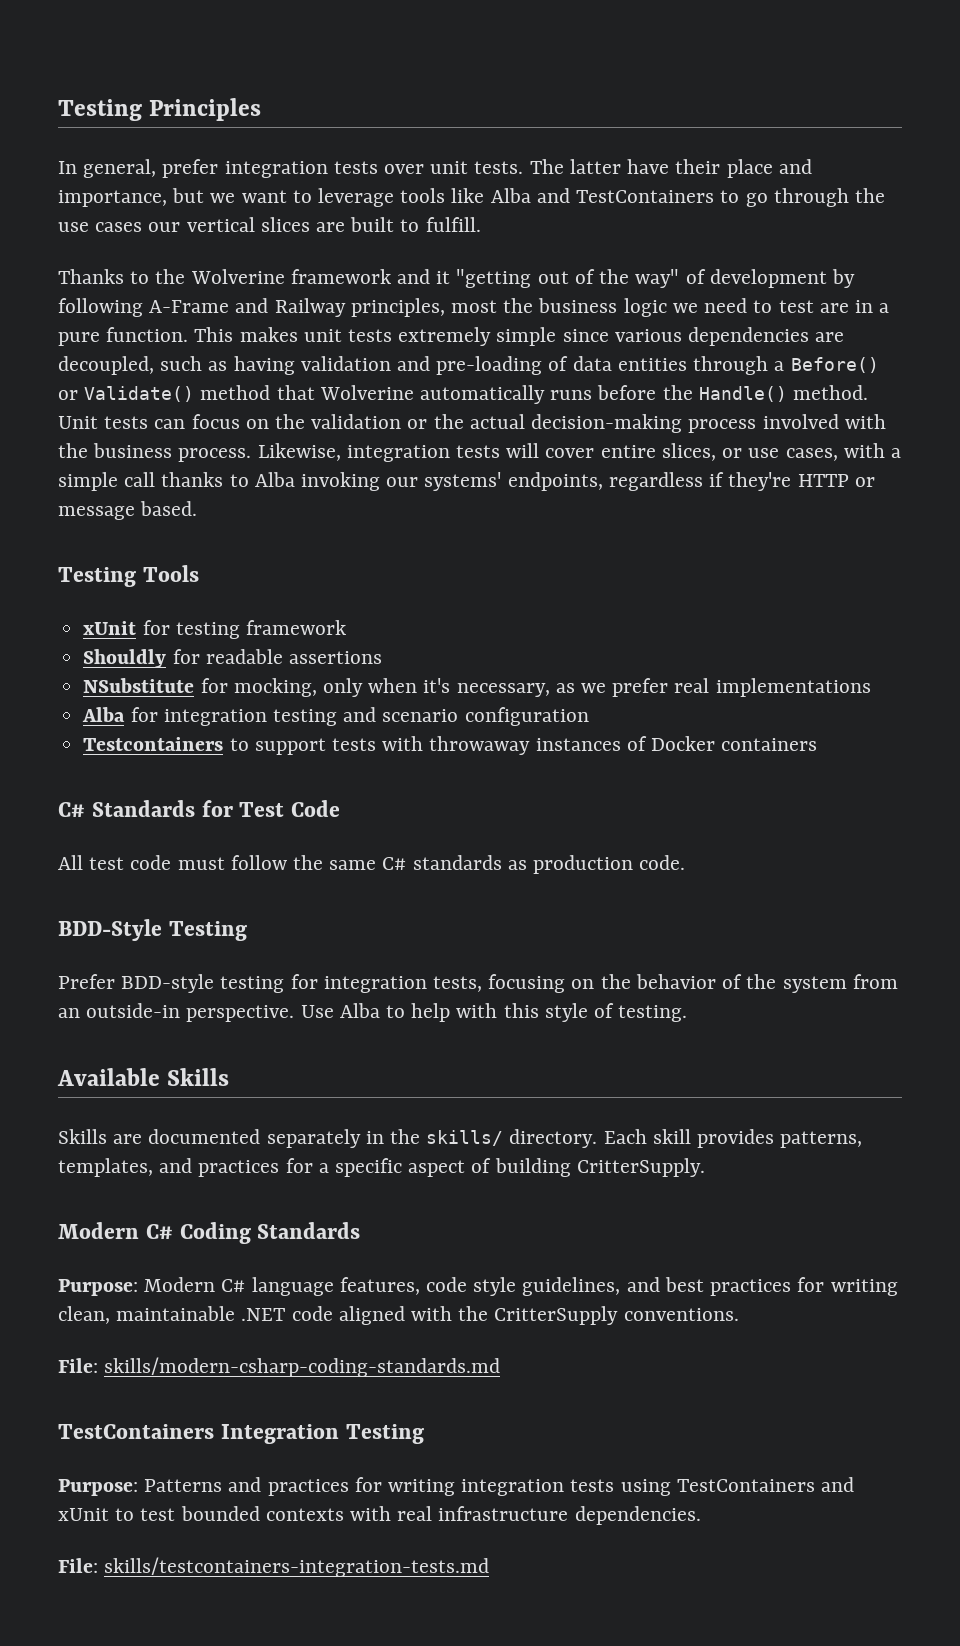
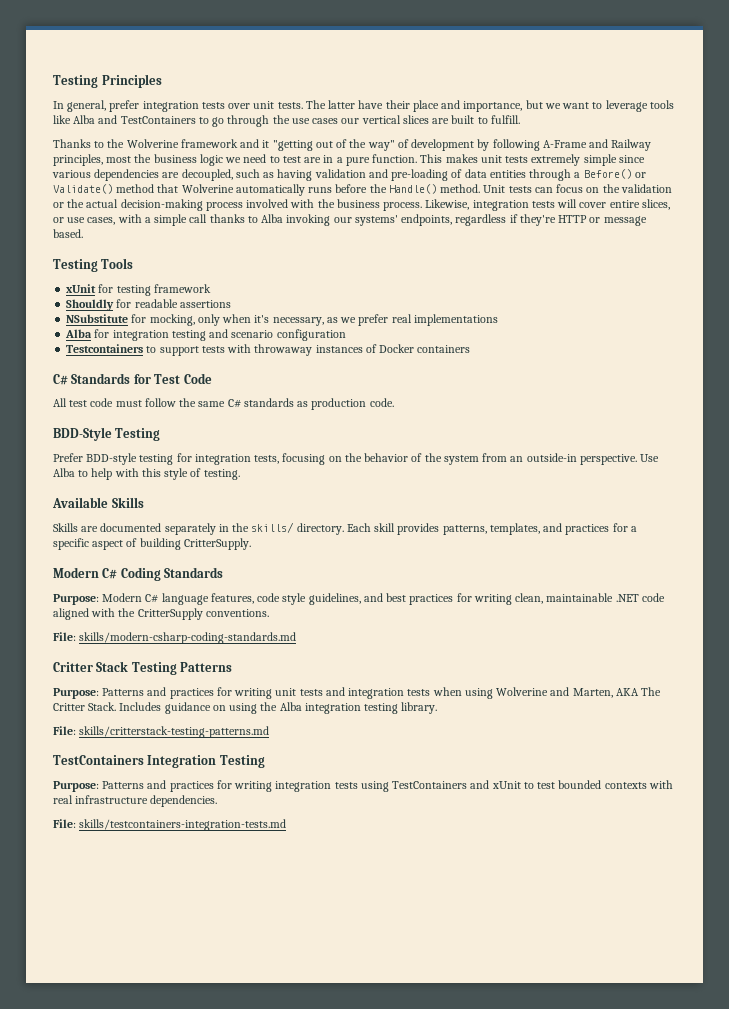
+ Critter Stack Testing Patterns
+ Purpose: Patterns and practices for writing unit tests and integration tests when using Wolverine and Marten, AKA The Critter Stack. Includes guidance on using the Alba integration testing library.
+ File: skills/critterstack-testing-patterns.md

